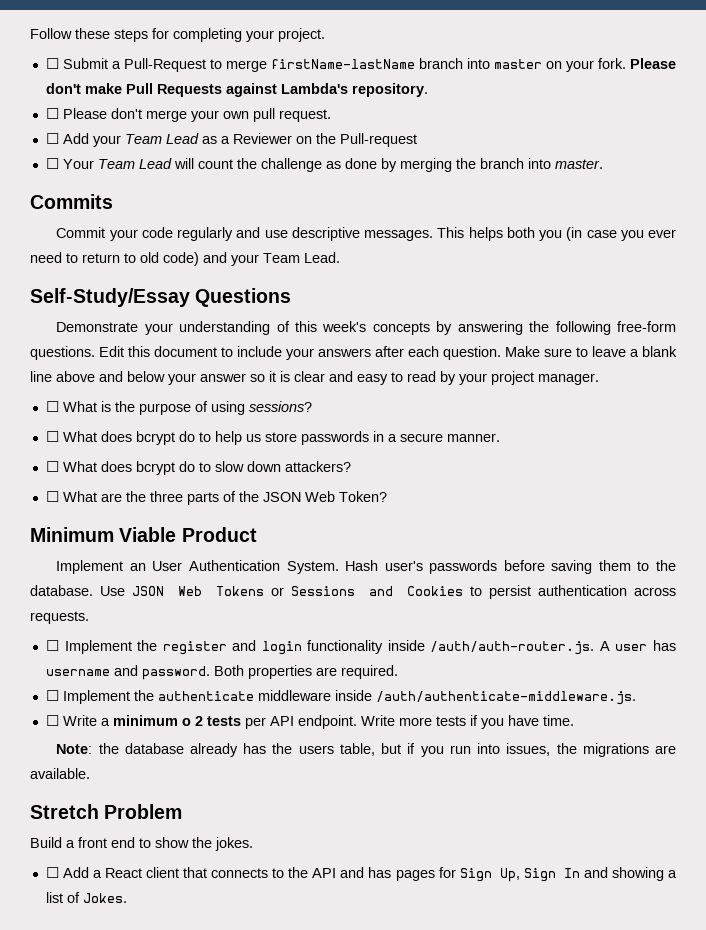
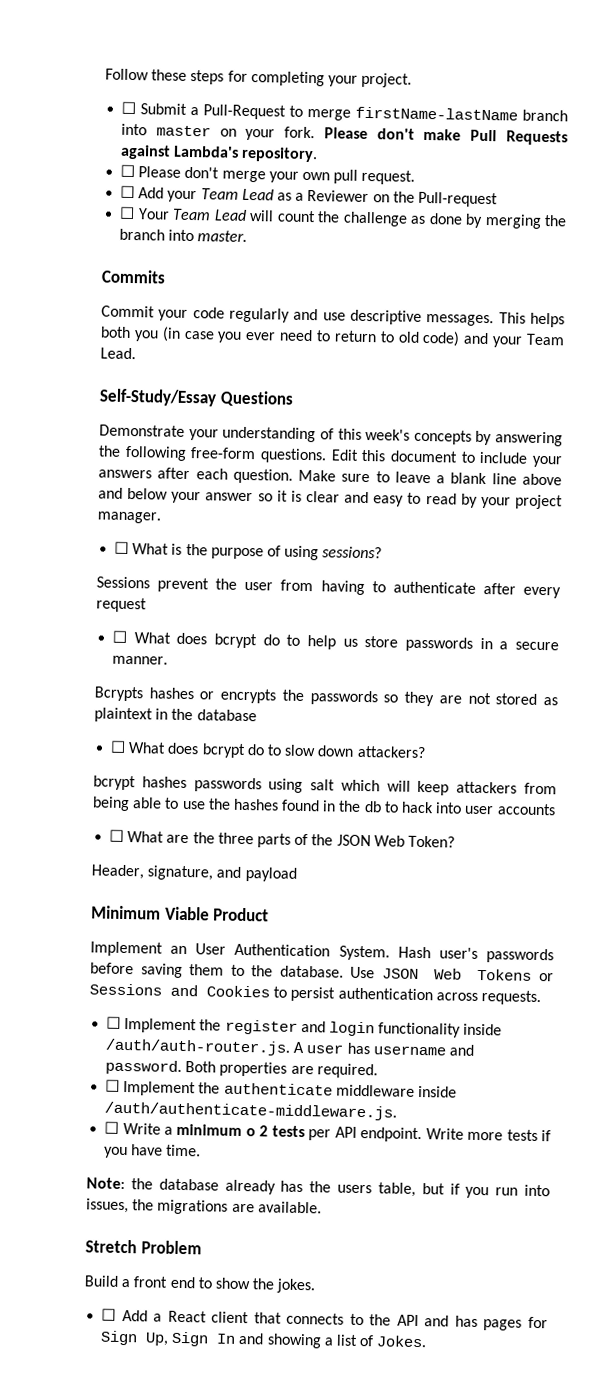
+ Sessions prevent the user from having to authenticate after every request
+ Bcrypts hashes or encrypts the passwords so they are not stored as plaintext in the database
+ bcrypt hashes passwords using salt which will keep attackers from being able to use the hashes found in the db to hack into user accounts
+ Header, signature, and payload

